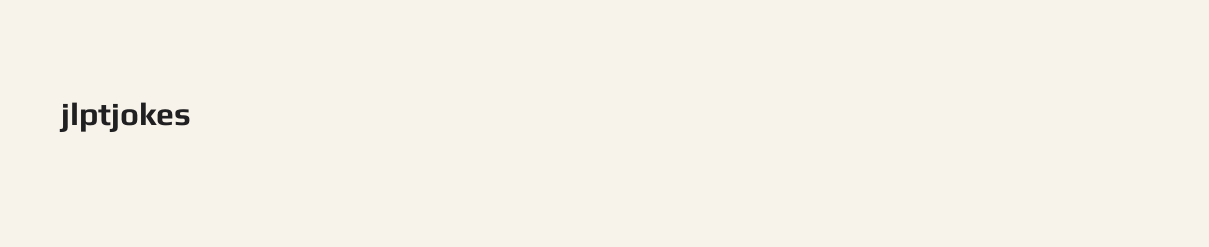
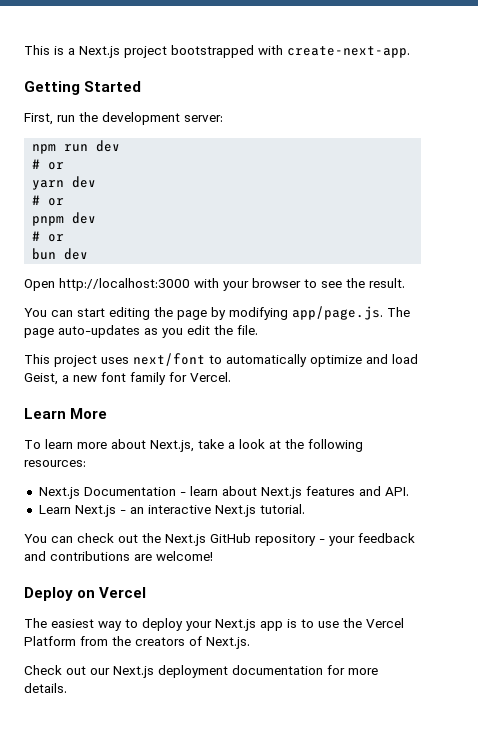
- jlptjokes
+ This is a Next.js project bootstrapped with create-next-app.
+ Getting Started
+ First, run the development server:
+ npm run dev
+ # or
+ yarn dev
+ # or
+ pnpm dev
+ # or
+ bun dev
+ Open http://localhost:3000 with your browser to see the result.
+ You can start editing the page by modifying app/page.js. The page auto-updates as you edit the file.
+ This project uses next/font to automatically optimize and load Geist, a new font family for Vercel.
+ Learn More
+ To learn more about Next.js, take a look at the following resources:
+ Next.js Documentation - learn about Next.js features and API.
+ Learn Next.js - an interactive Next.js tutorial.
+ You can check out the Next.js GitHub repository - your feedback and contributions are welcome!
+ Deploy on Vercel
+ The easiest way to deploy your Next.js app is to use the Vercel Platform from the creators of Next.js.
+ Check out our Next.js deployment documentation for more details.

